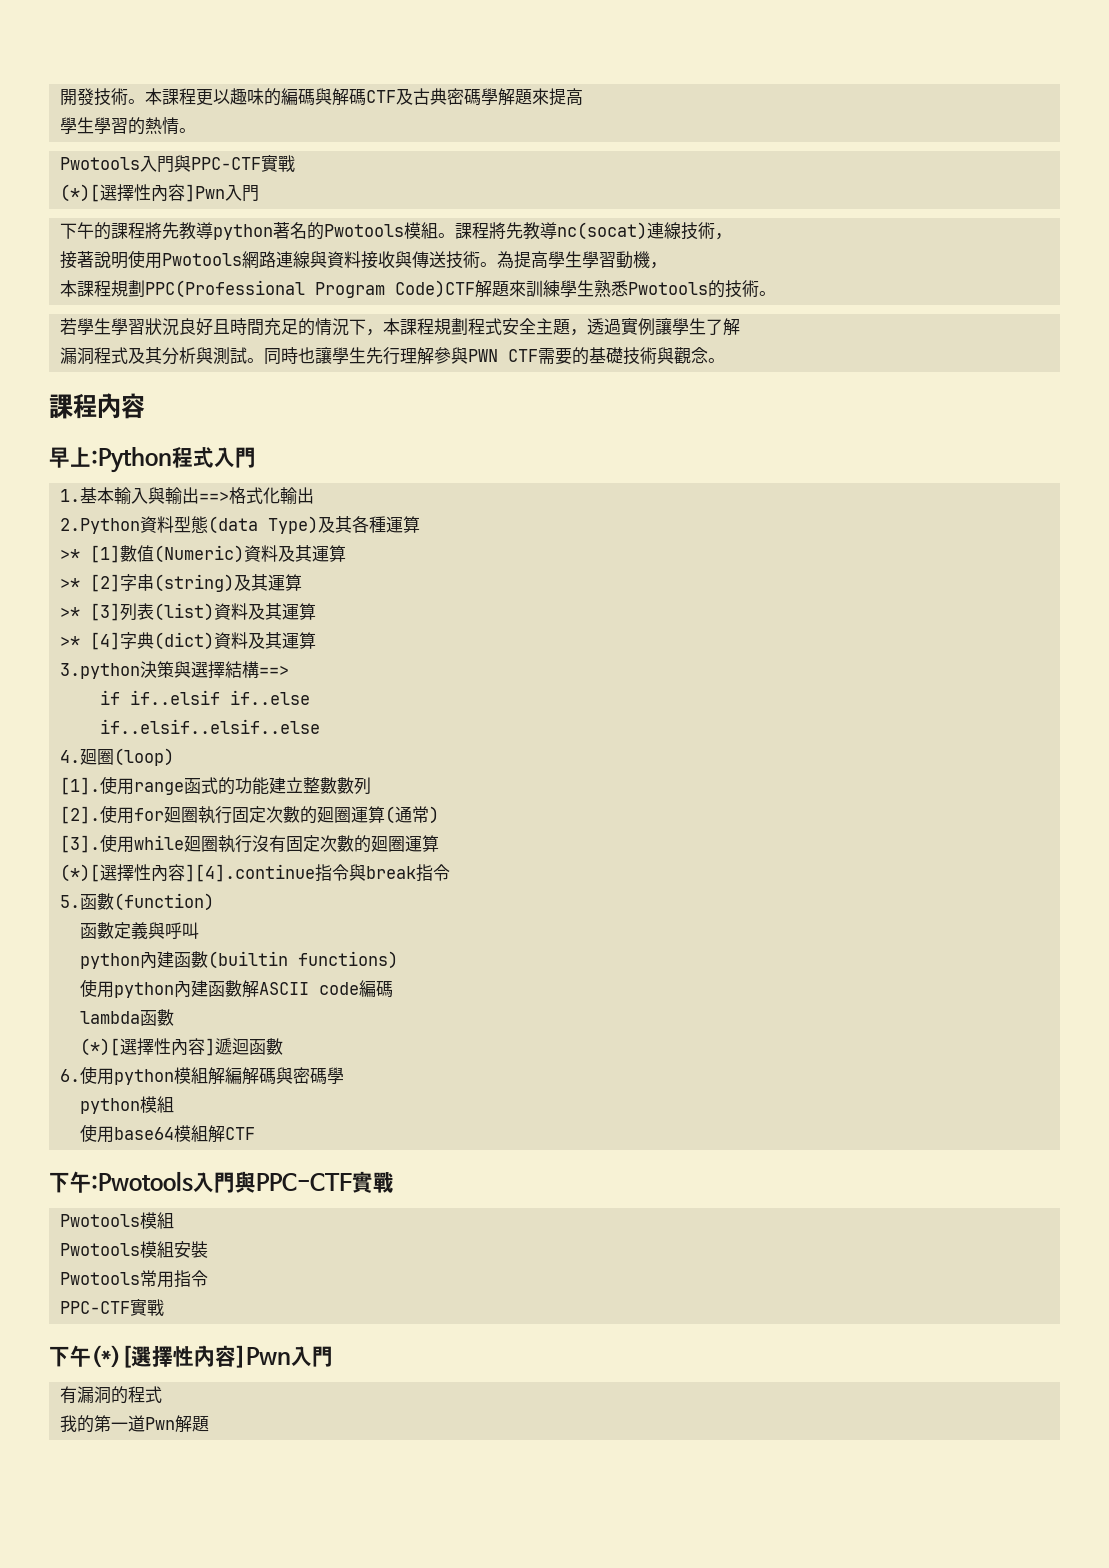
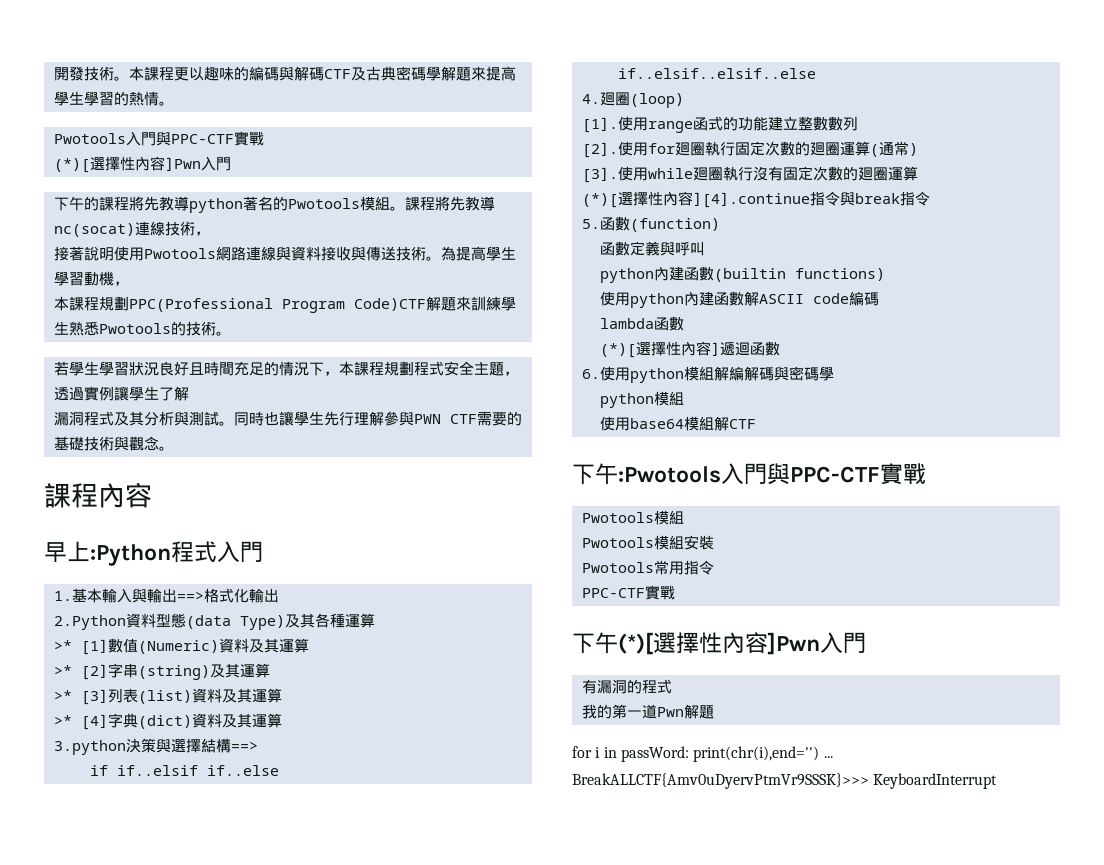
+ for i in passWord: print(chr(i),end='') ... BreakALLCTF{Amv0uDyervPtmVr9SSSK}>>> KeyboardInterrupt

